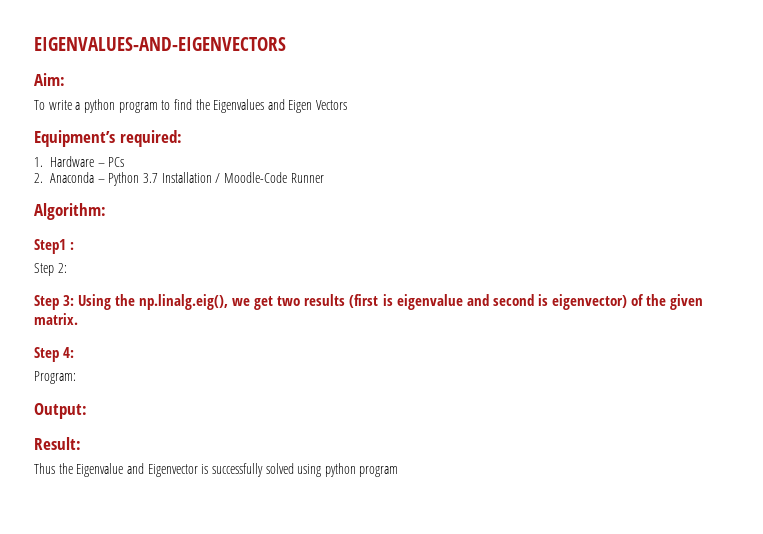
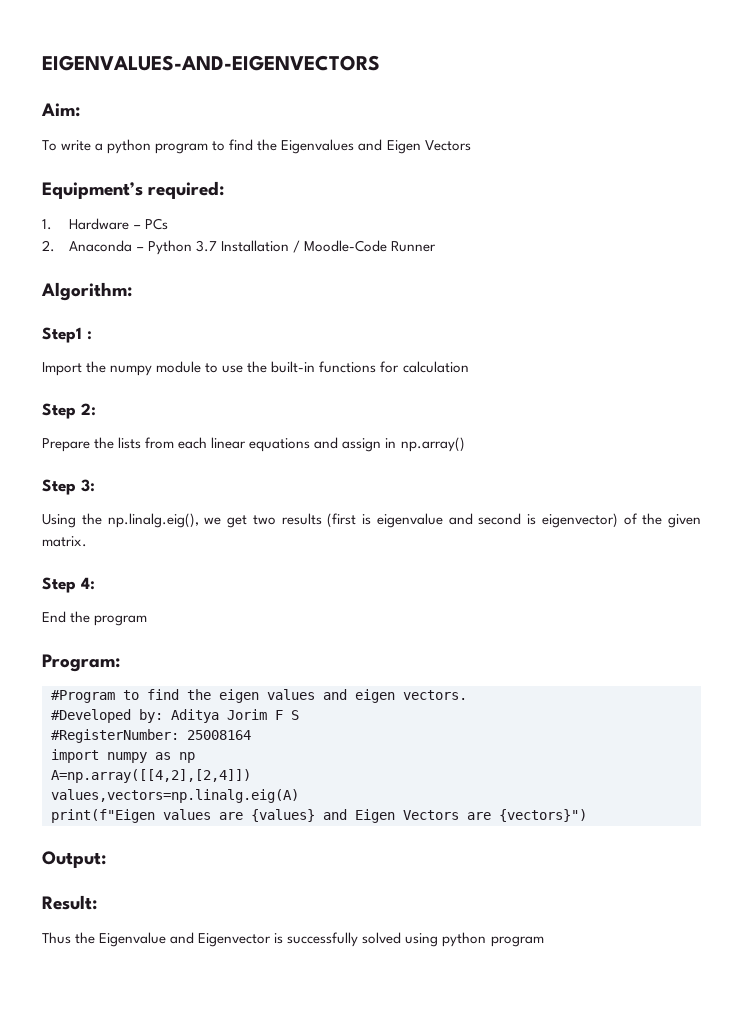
+ Import the numpy module to use the built-in functions for calculation
  Step 2:
+ Prepare the lists from each linear equations and assign in np.array()
- Step 3: Using the np.linalg.eig(), we get two results (first is eigenvalue and second is eigenvector) of the given matrix.
+ Step 3:
+ Using the np.linalg.eig(), we get two results (first is eigenvalue and second is eigenvector) of the given matrix.
+ End the program
  Program:
+ #Program to find the eigen values and eigen vectors.
+ #Developed by: Aditya Jorim F S
+ #RegisterNumber: 25008164
+ import numpy as np
+ A=np.array([[4,2],[2,4]])
+ values,vectors=np.linalg.eig(A)
+ print(f"Eigen values are {values} and Eigen Vectors are {vectors}")

